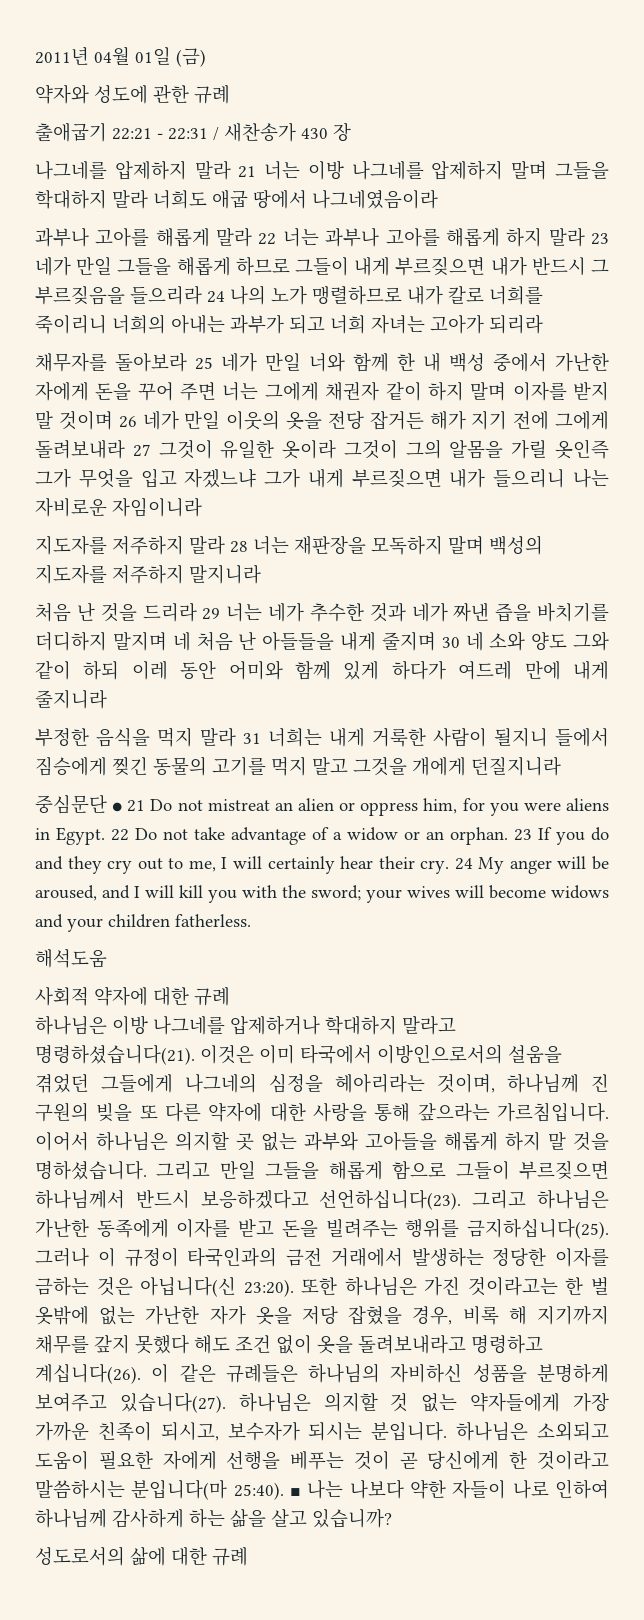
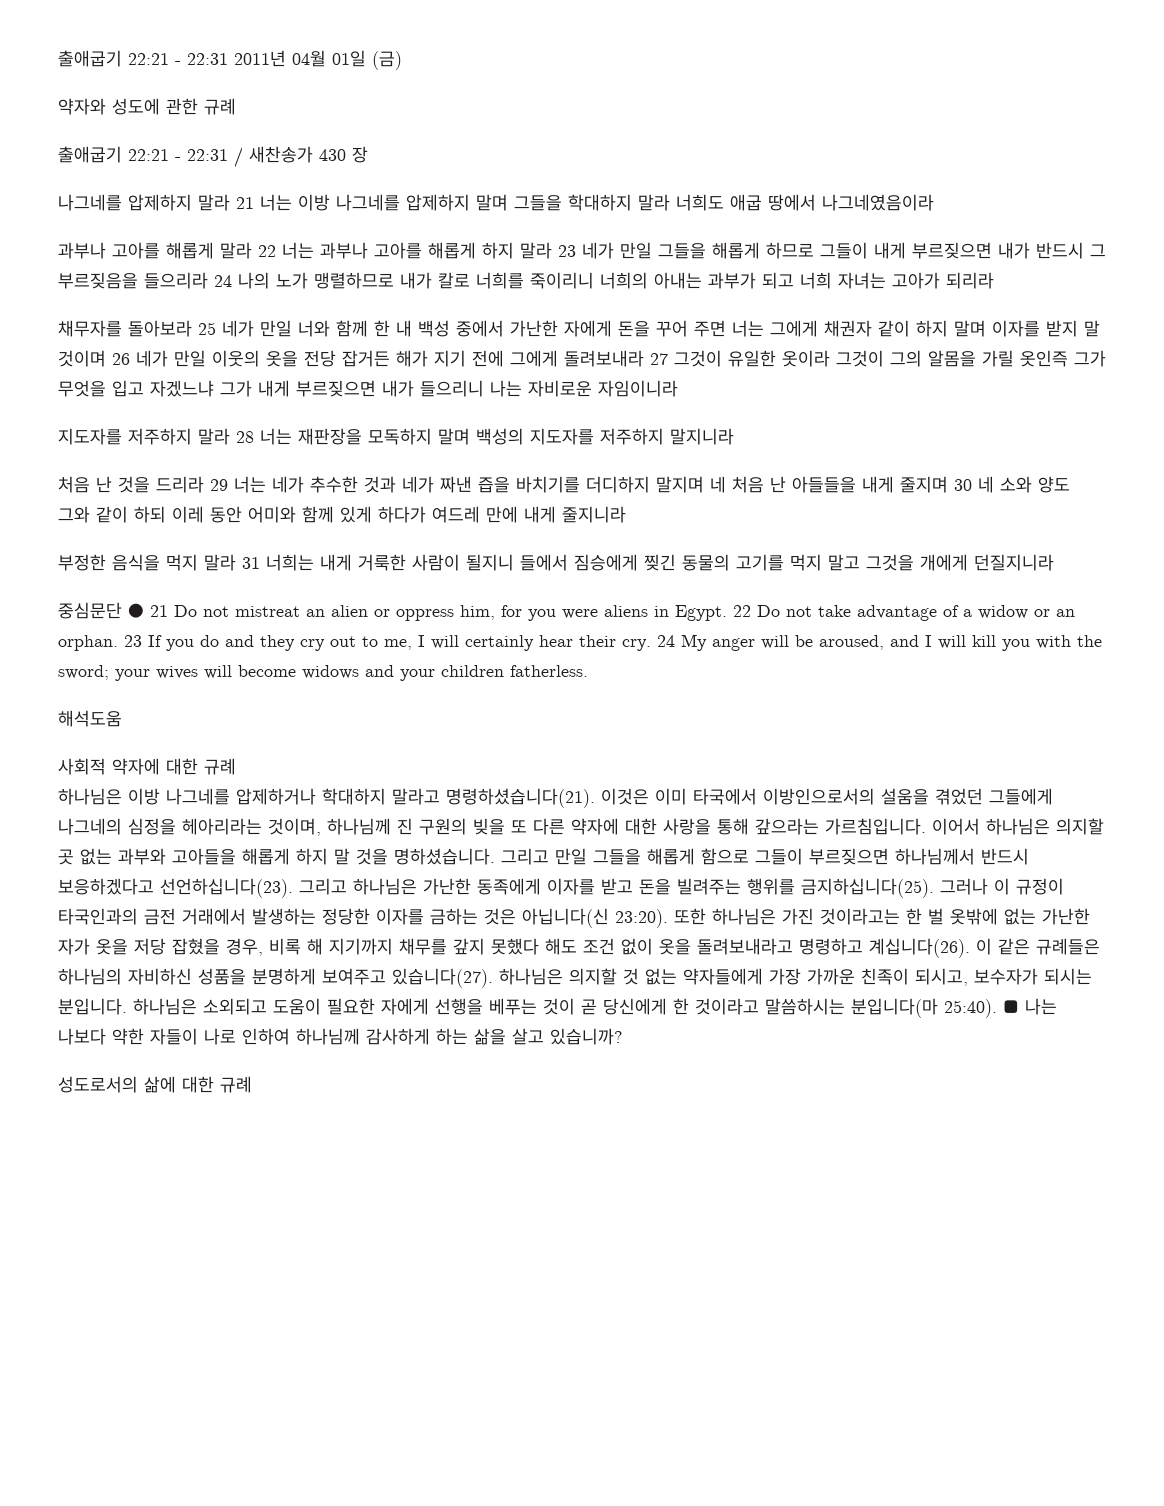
- 2011년 04월 01일 (금)
+ 출애굽기 22:21 - 22:31 2011년 04월 01일 (금)

